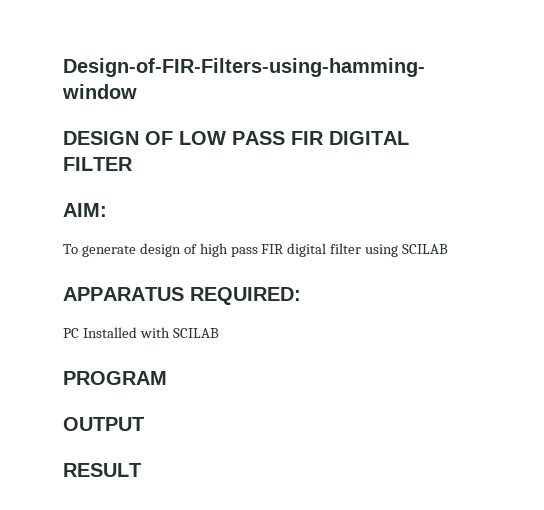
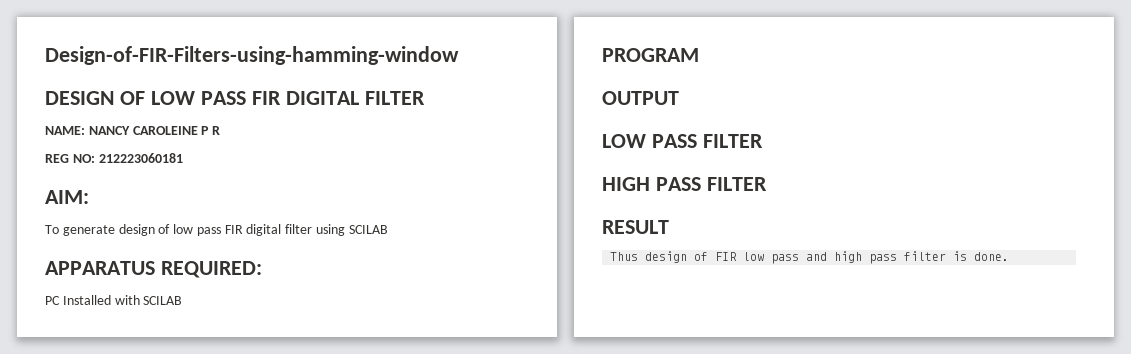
+ NAME: NANCY CAROLEINE P R
+ REG NO: 212223060181
- To generate design of high pass FIR digital filter using SCILAB
+ To generate design of low pass FIR digital filter using SCILAB
+ LOW PASS FILTER
+ HIGH PASS FILTER
  RESULT
+ Thus design of FIR low pass and high pass filter is done.

